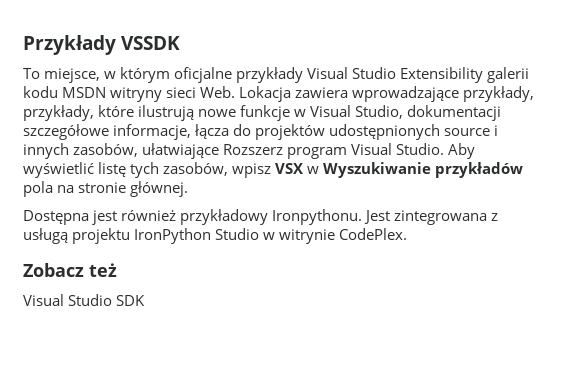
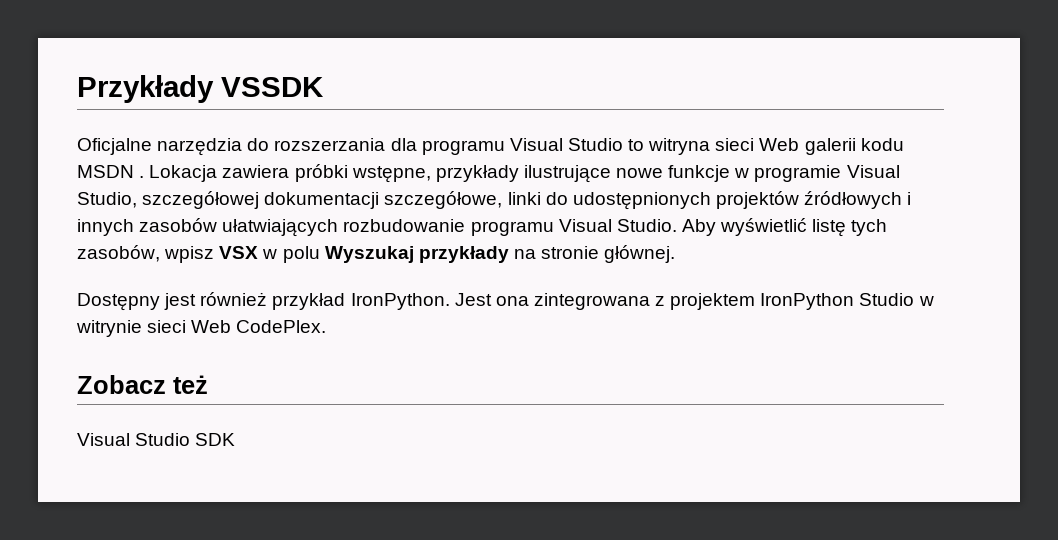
- To miejsce, w którym oficjalne przykłady Visual Studio Extensibility galerii kodu MSDN witryny sieci Web. Lokacja zawiera wprowadzające przykłady, przykłady, które ilustrują nowe funkcje w Visual Studio, dokumentacji szczegółowe informacje, łącza do projektów udostępnionych source i innych zasobów, ułatwiające Rozszerz program Visual Studio.
+ Oficjalne narzędzia do rozszerzania dla programu Visual Studio to witryna sieci Web galerii kodu MSDN . Lokacja zawiera próbki wstępne, przykłady ilustrujące nowe funkcje w programie Visual Studio, szczegółowej dokumentacji szczegółowe, linki do udostępnionych projektów źródłowych i innych zasobów ułatwiających rozbudowanie programu Visual Studio.
- Aby wyświetlić listę tych zasobów, wpisz VSX w Wyszukiwanie przykładów pola na stronie głównej.
+ Aby wyświetlić listę tych zasobów, wpisz VSX w polu Wyszukaj przykłady na stronie głównej.
- Dostępna jest również przykładowy Ironpythonu. Jest zintegrowana z usługą projektu IronPython Studio w witrynie CodePlex.
+ Dostępny jest również przykład IronPython. Jest ona zintegrowana z projektem IronPython Studio w witrynie sieci Web CodePlex.

